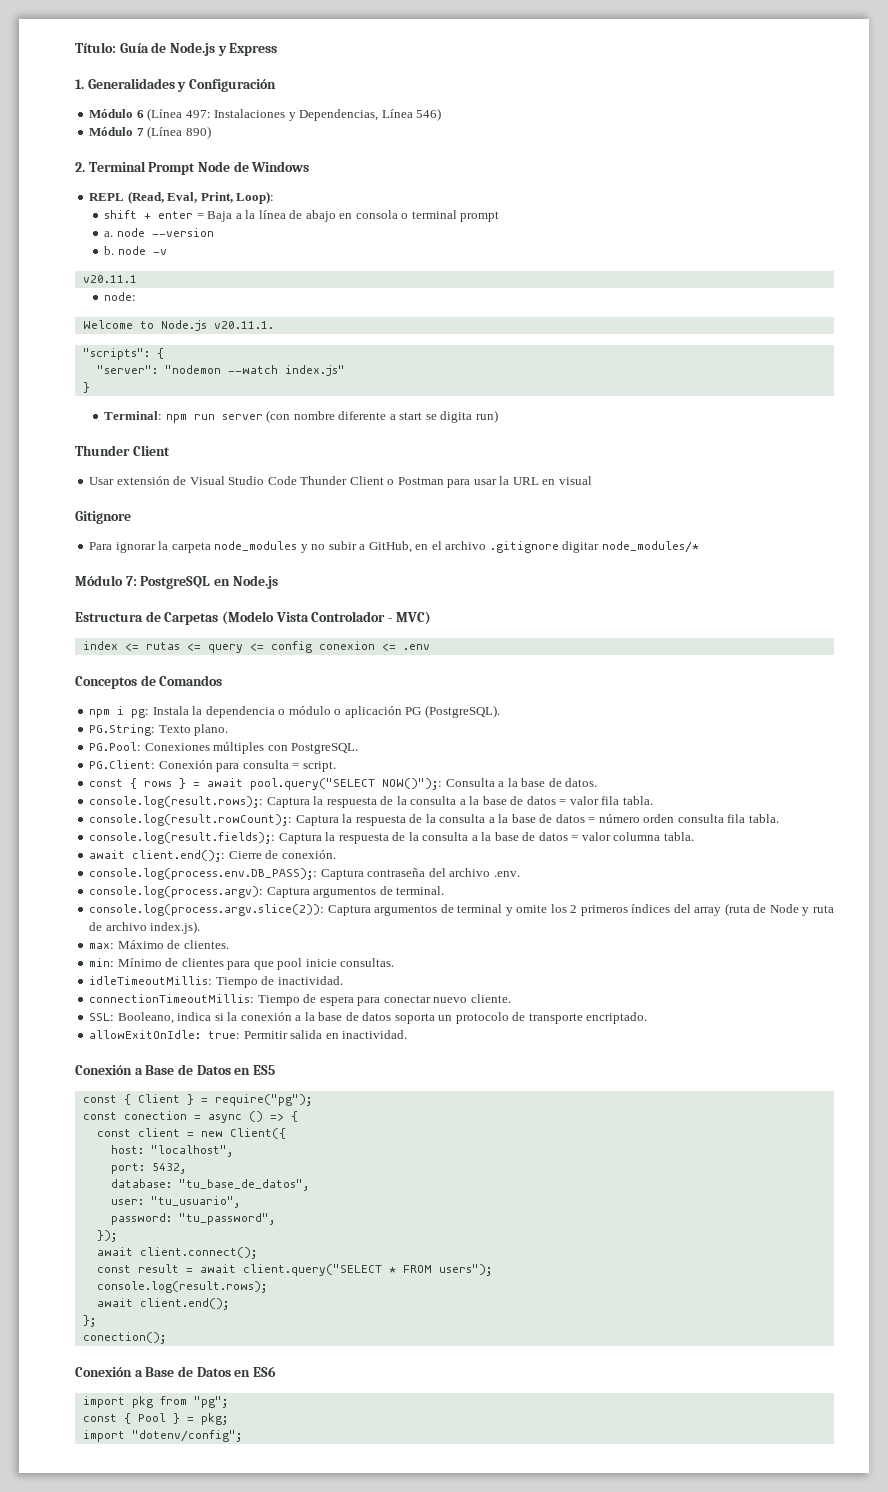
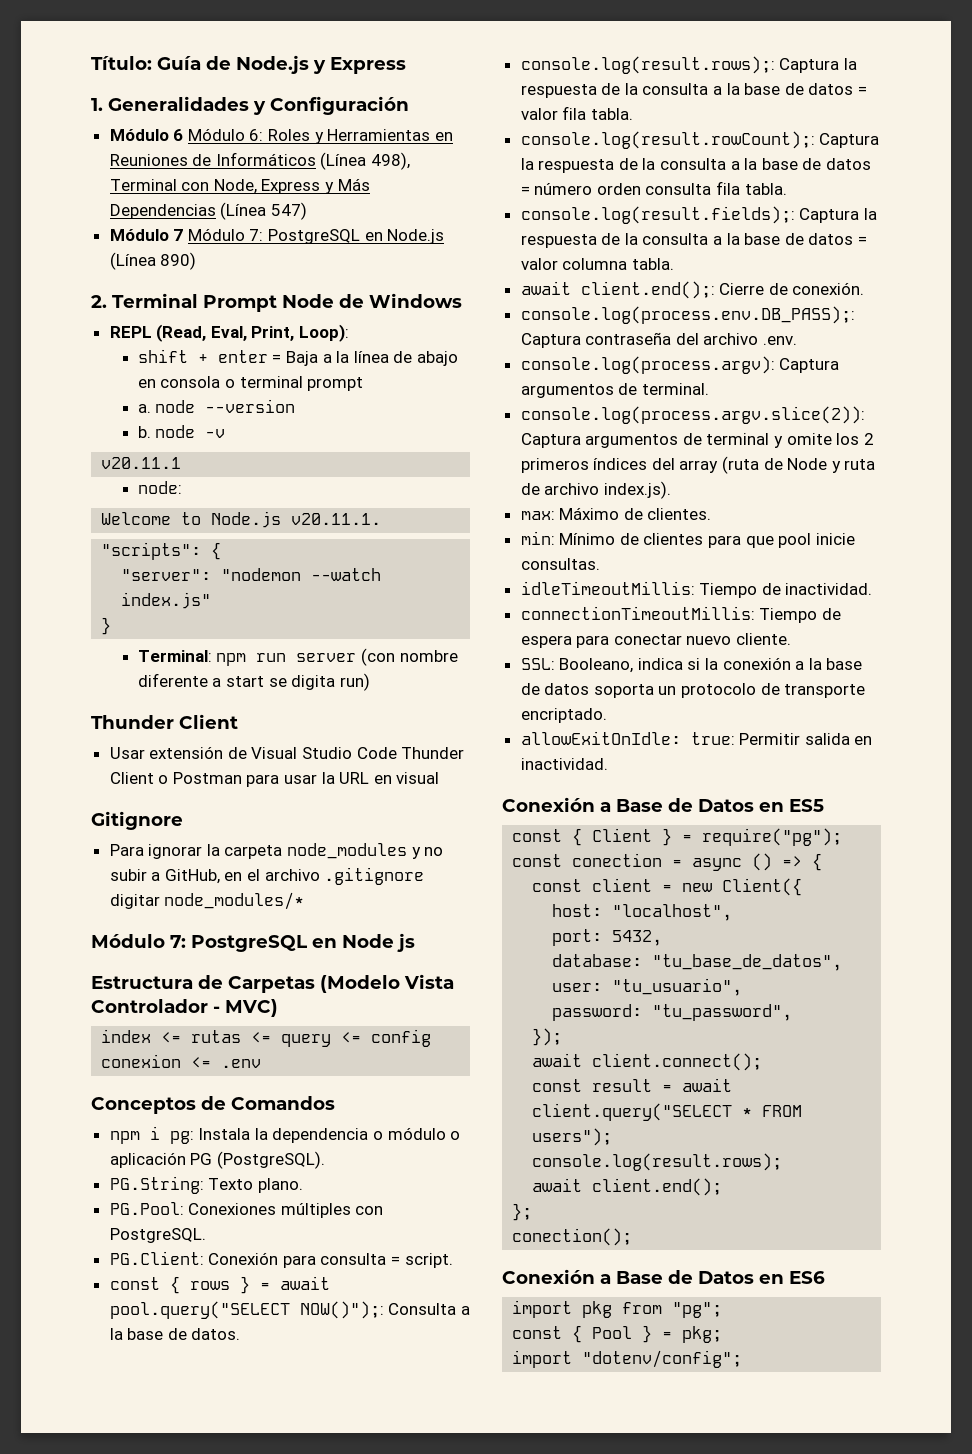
- Módulo 6 (Línea 497: Instalaciones y Dependencias, Línea 546)
- Módulo 7 (Línea 890)
+ Módulo 6 Módulo 6: Roles y Herramientas en Reuniones de Informáticos (Línea 498), Terminal con Node, Express y Más Dependencias (Línea 547)
+ Módulo 7 Módulo 7: PostgreSQL en Node.js (Línea 890)
- Módulo 7: PostgreSQL en Node.js
+ Módulo 7: PostgreSQL en Node js

